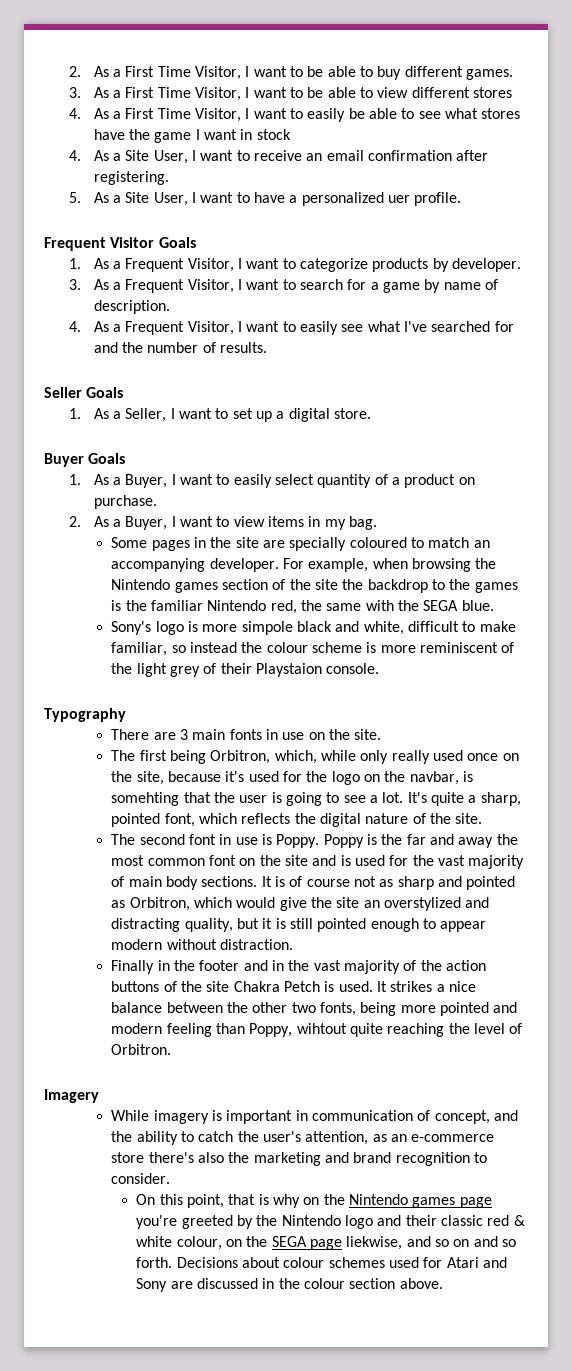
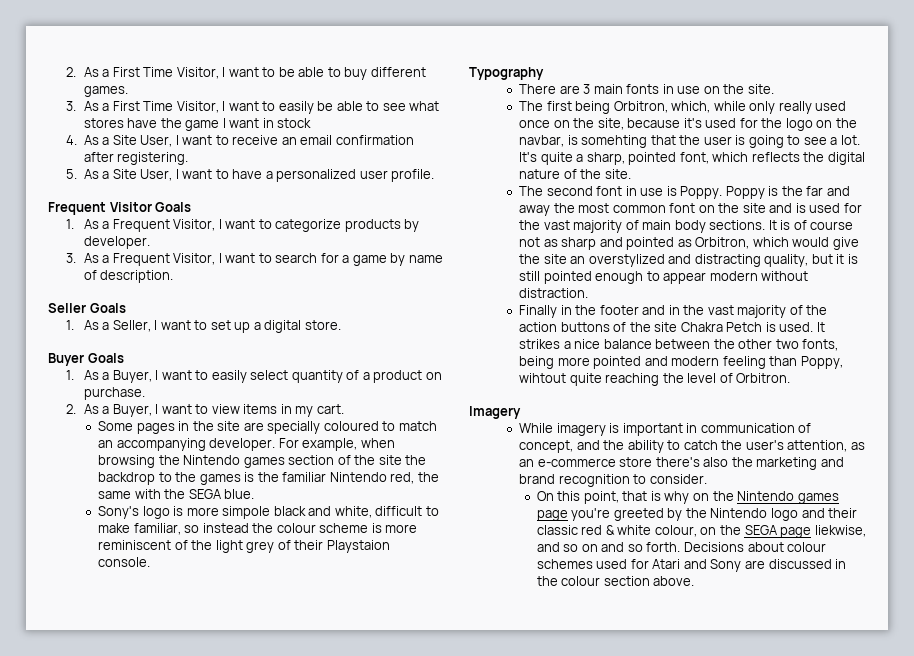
- 3. As a First Time Visitor, I want to be able to view different stores
- 4. As a First Time Visitor, I want to easily be able to see what stores have the game I want in stock
+ 3. As a First Time Visitor, I want to easily be able to see what stores have the game I want in stock
- 5. As a Site User, I want to have a personalized uer profile.
+ 5. As a Site User, I want to have a personalized user profile.
- 4. As a Frequent Visitor, I want to easily see what I've searched for and the number of results.
- 2. As a Buyer, I want to view items in my bag.
+ 2. As a Buyer, I want to view items in my cart.

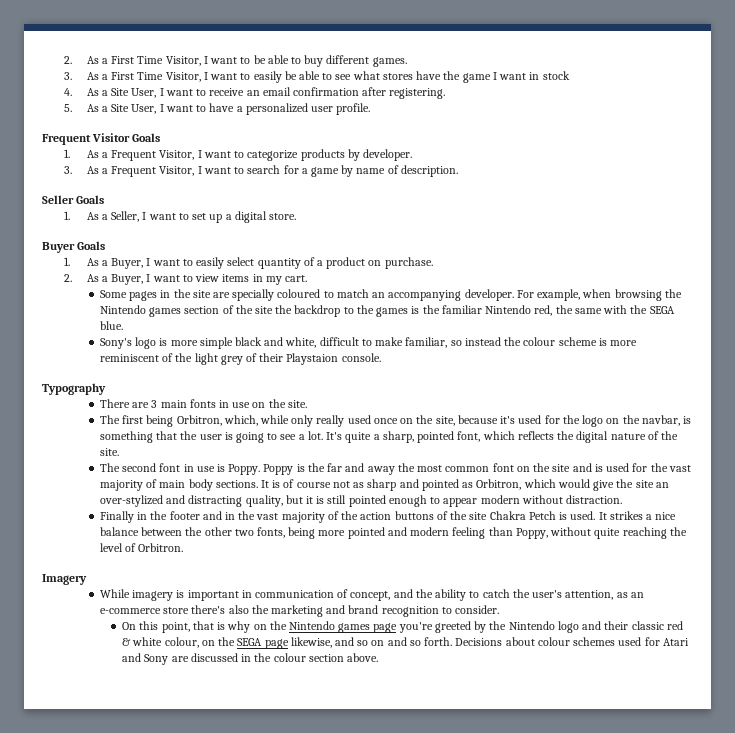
- Sony's logo is more simpole black and white, difficult to make familiar, so instead the colour scheme is more reminiscent of the light grey of their Playstaion console.
+ Sony's logo is more simple black and white, difficult to make familiar, so instead the colour scheme is more reminiscent of the light grey of their Playstaion console.
- The first being Orbitron, which, while only really used once on the site, because it's used for the logo on the navbar, is somehting that the user is going to see a lot.
+ The first being Orbitron, which, while only really used once on the site, because it's used for the logo on the navbar, is something that the user is going to see a lot.
- It is of course not as sharp and pointed as Orbitron, which would give the site an overstylized and distracting quality, but it is still pointed enough to appear modern without distraction.
+ It is of course not as sharp and pointed as Orbitron, which would give the site an over-stylized and distracting quality, but it is still pointed enough to appear modern without distraction.
- It strikes a nice balance between the other two fonts, being more pointed and modern feeling than Poppy, wihtout quite reaching the level of Orbitron.
+ It strikes a nice balance between the other two fonts, being more pointed and modern feeling than Poppy, without quite reaching the level of Orbitron.
- On this point, that is why on the Nintendo games page you're greeted by the Nintendo logo and their classic red & white colour, on the SEGA page liekwise, and so on and so forth.
+ On this point, that is why on the Nintendo games page you're greeted by the Nintendo logo and their classic red & white colour, on the SEGA page likewise, and so on and so forth.

